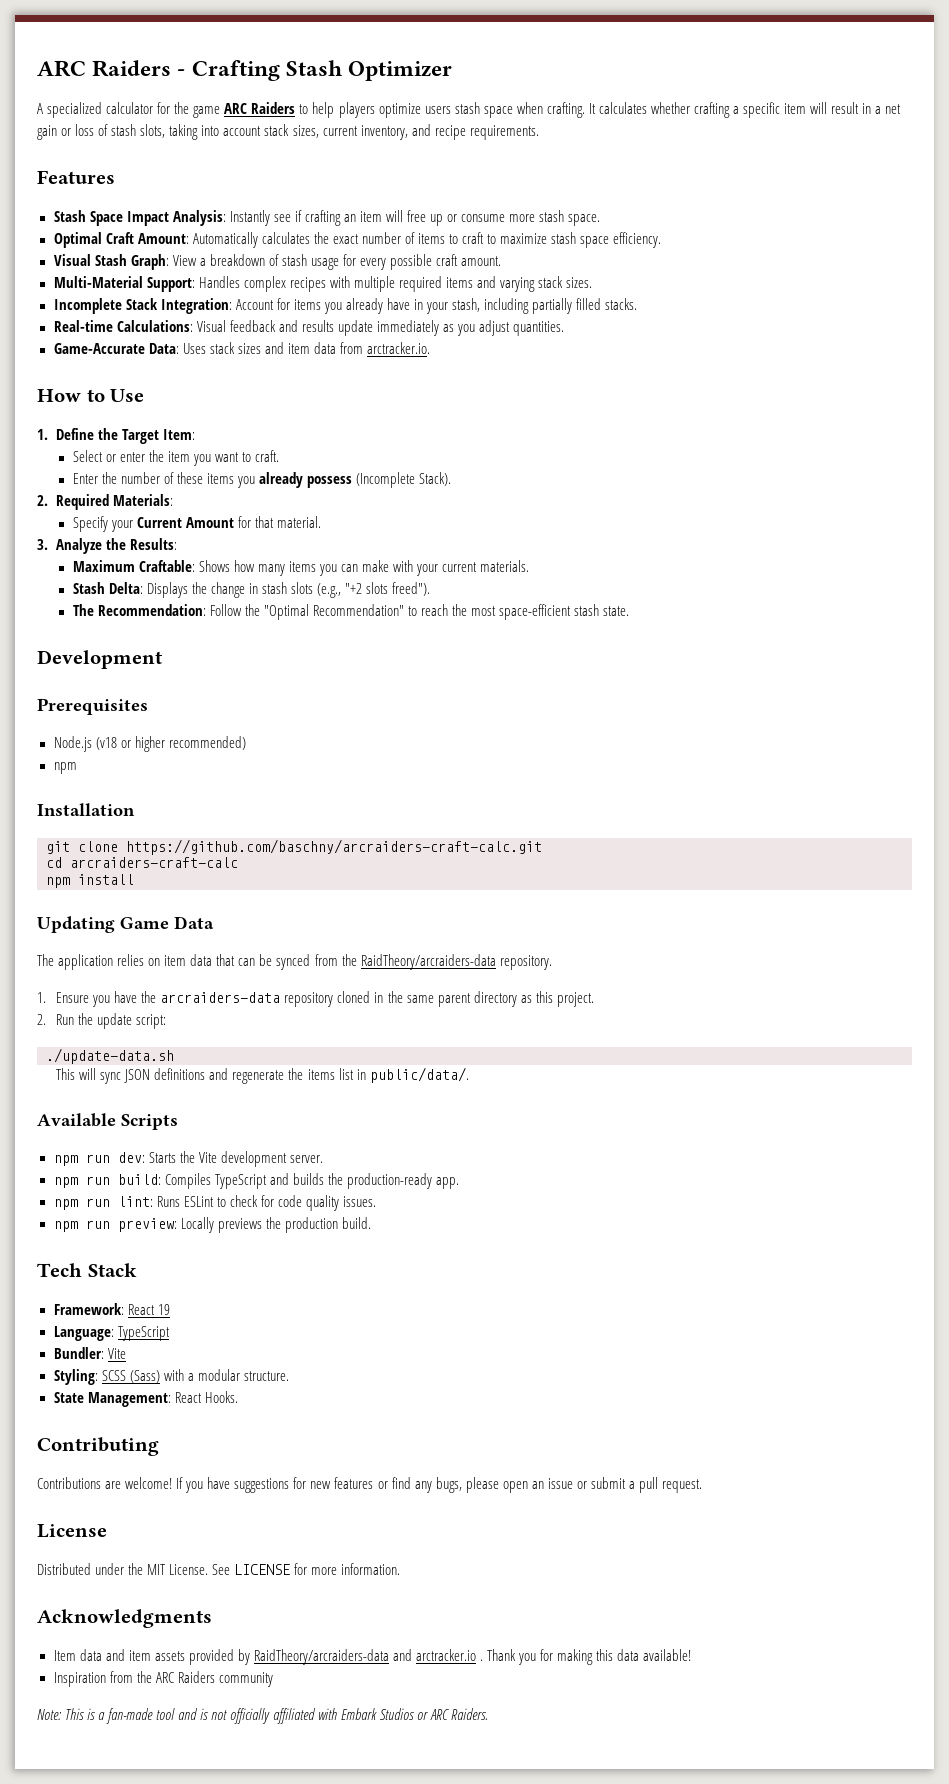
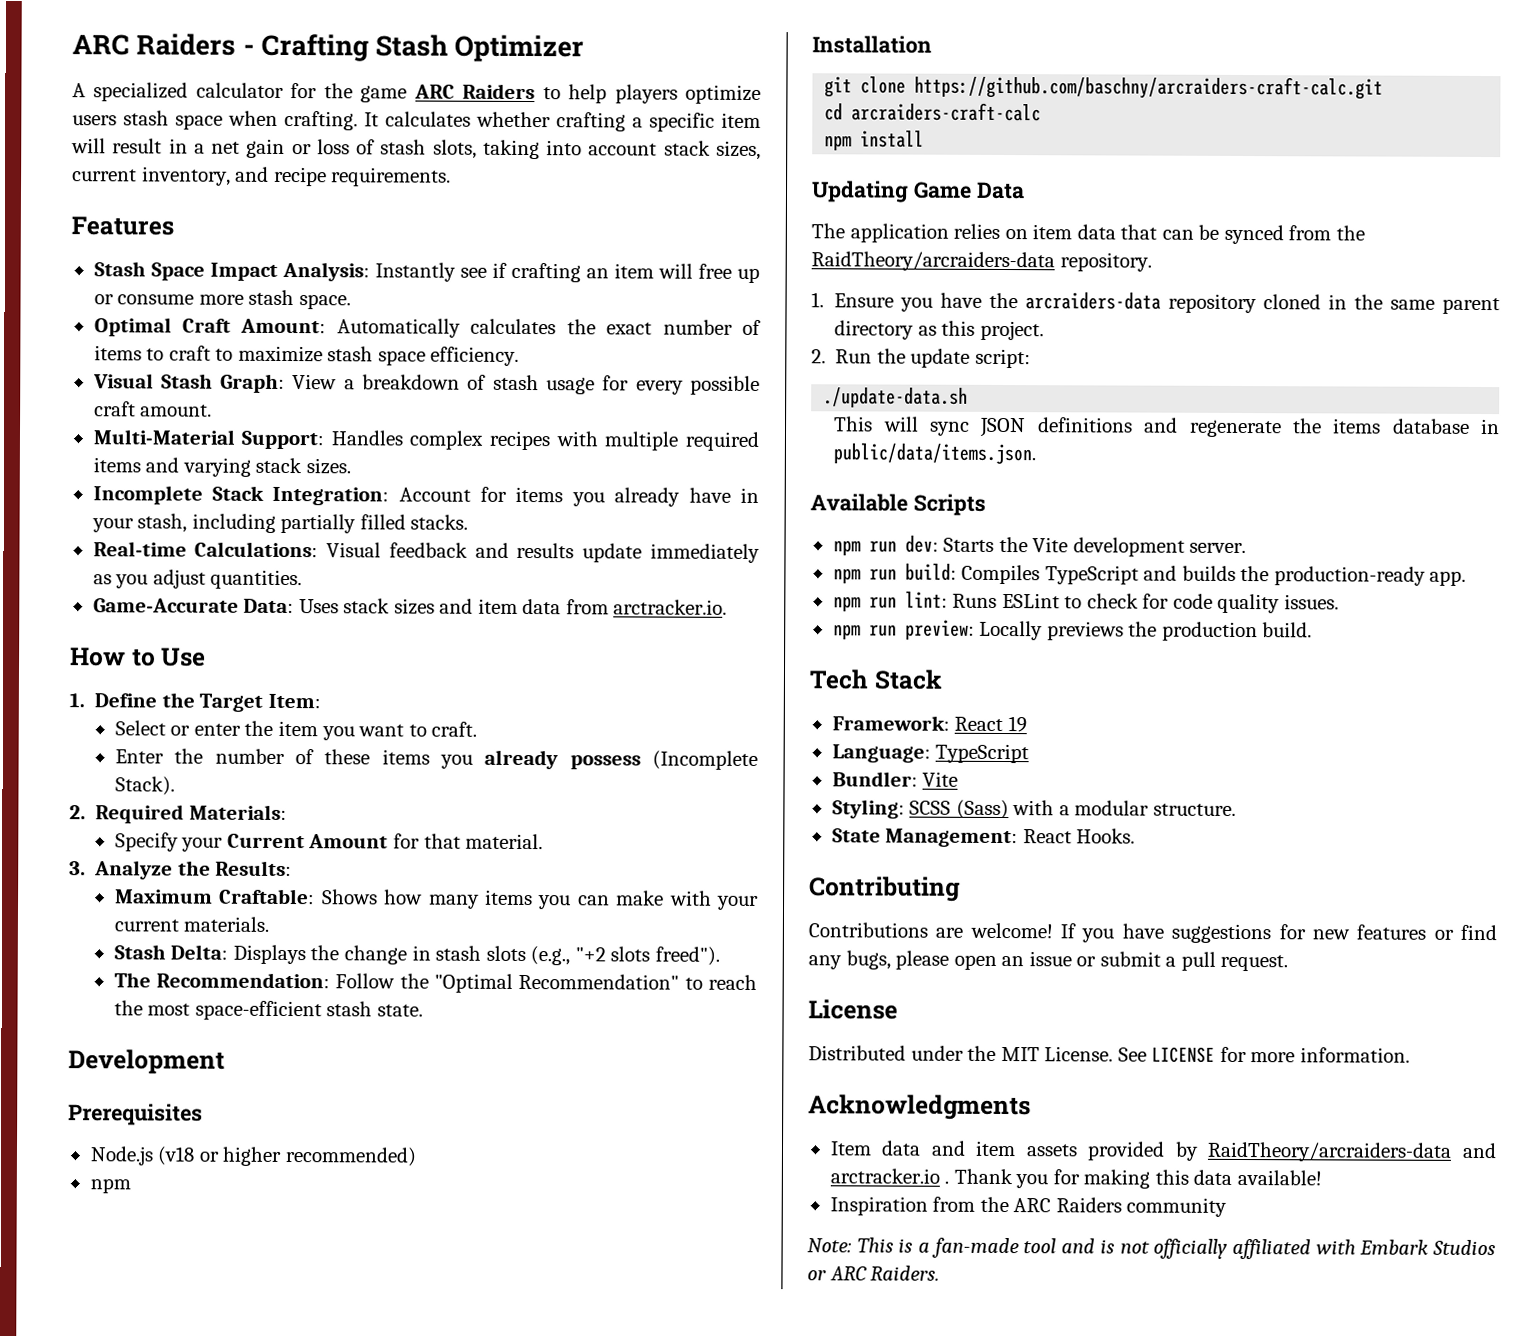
- This will sync JSON definitions and regenerate the items list in public/data/.
+ This will sync JSON definitions and regenerate the items database in public/data/items.json.

